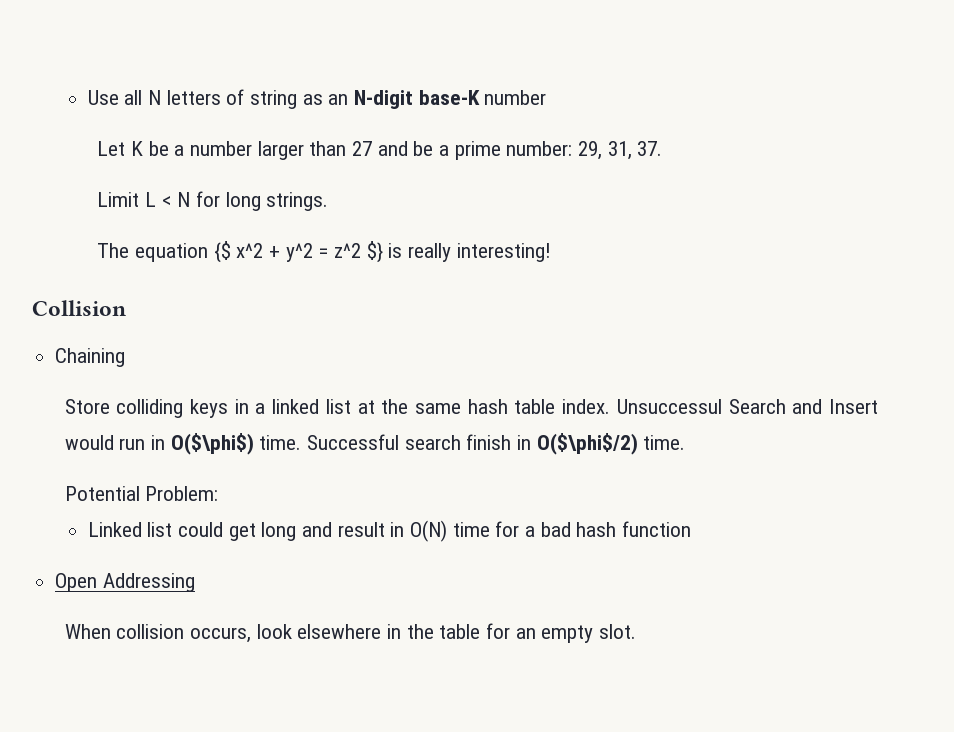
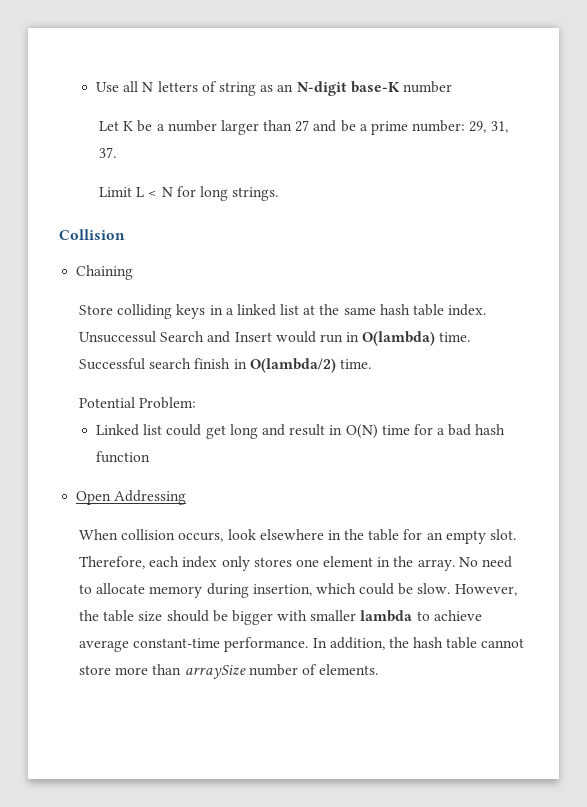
- The equation {$ x^2 + y^2 = z^2 $} is really interesting!
- Unsuccessul Search and Insert would run in O($\phi$) time.
+ Unsuccessul Search and Insert would run in O(lambda) time.
- Successful search finish in O($\phi$/2) time.
+ Successful search finish in O(lambda/2) time.
+ Therefore, each index only stores one element in the array. No need to allocate memory during insertion, which could be slow. However, the table size should be bigger with smaller lambda to achieve average constant-time performance. In addition, the hash table cannot store more than arraySize number of elements.

